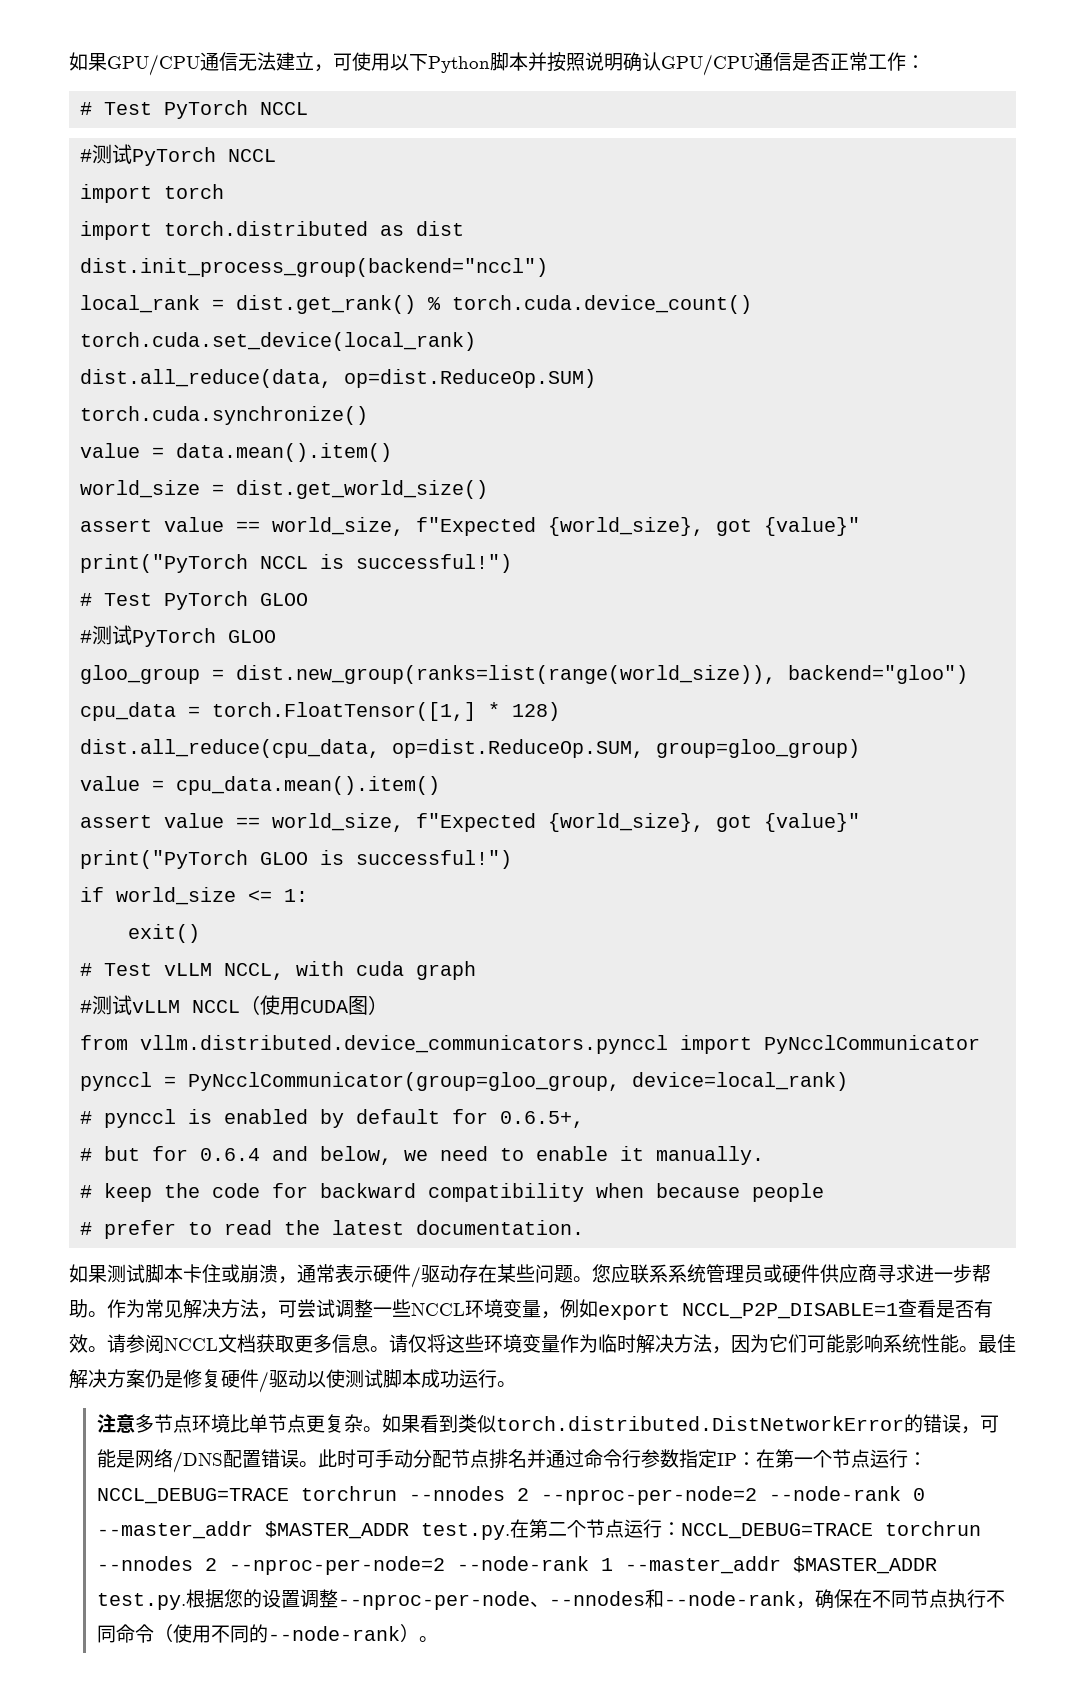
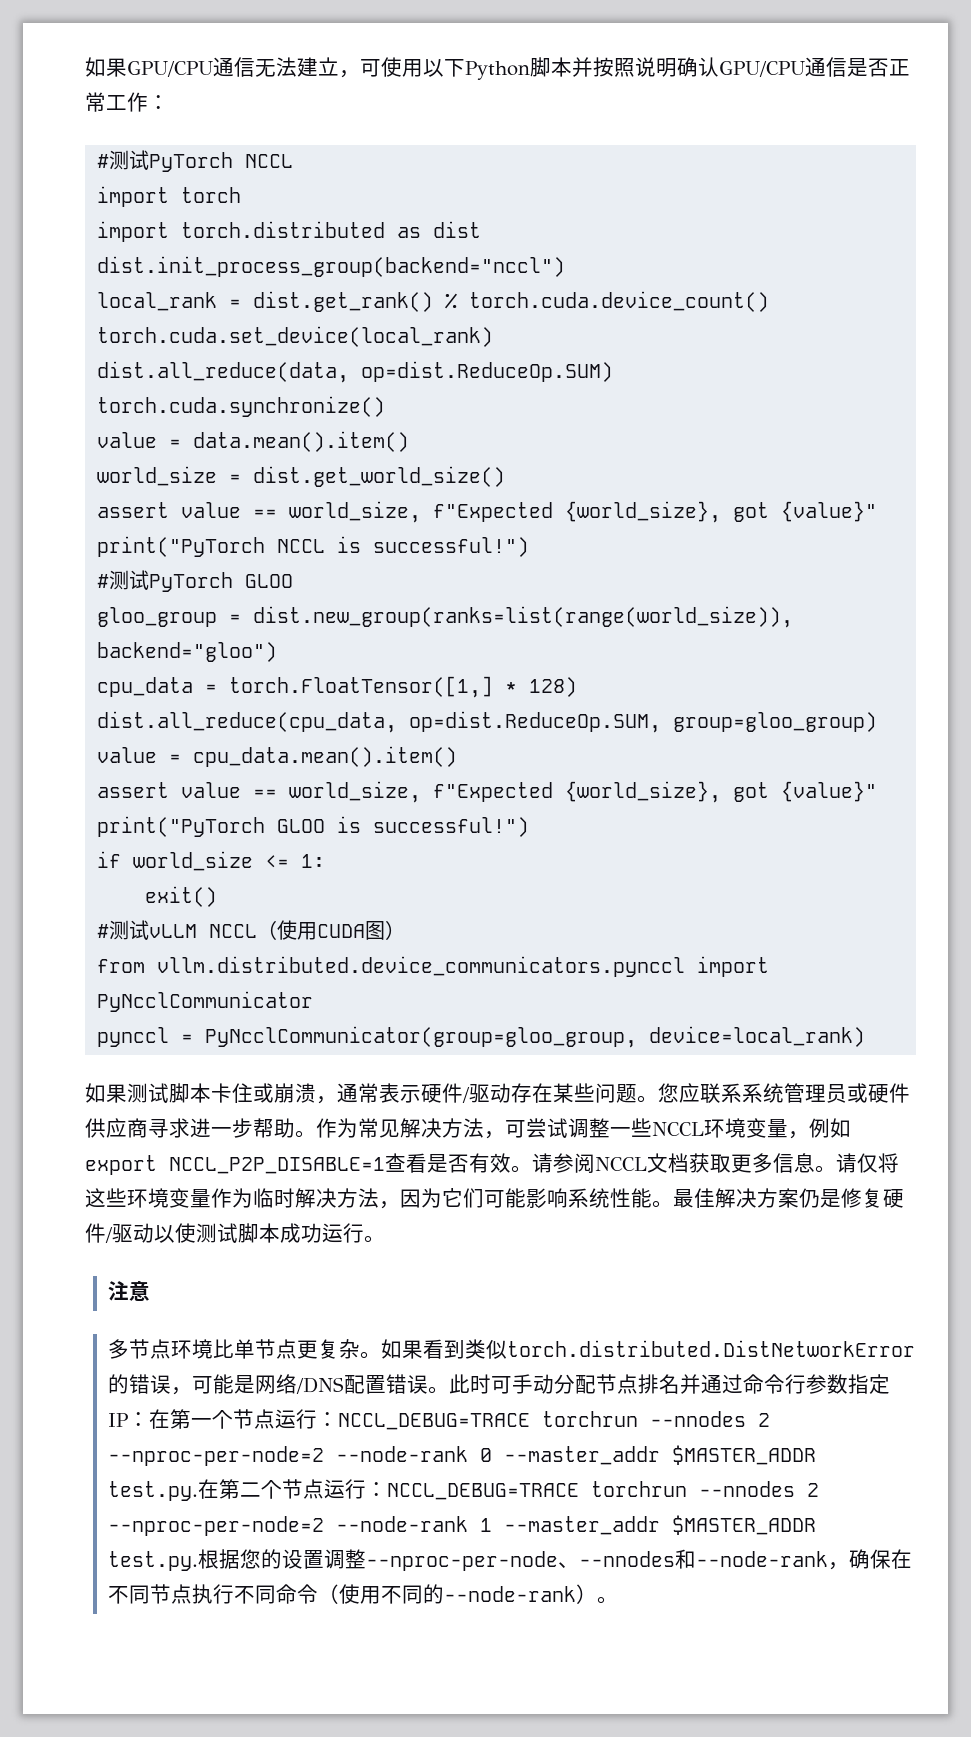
- # Test PyTorch NCCL
- # Test PyTorch GLOO
- # Test vLLM NCCL, with cuda graph
- # pynccl is enabled by default for 0.6.5+,
- # but for 0.6.4 and below, we need to enable it manually.
- # keep the code for backward compatibility when because people
- # prefer to read the latest documentation.
- 注意多节点环境比单节点更复杂。
+ 注意
+ 多节点环境比单节点更复杂。

